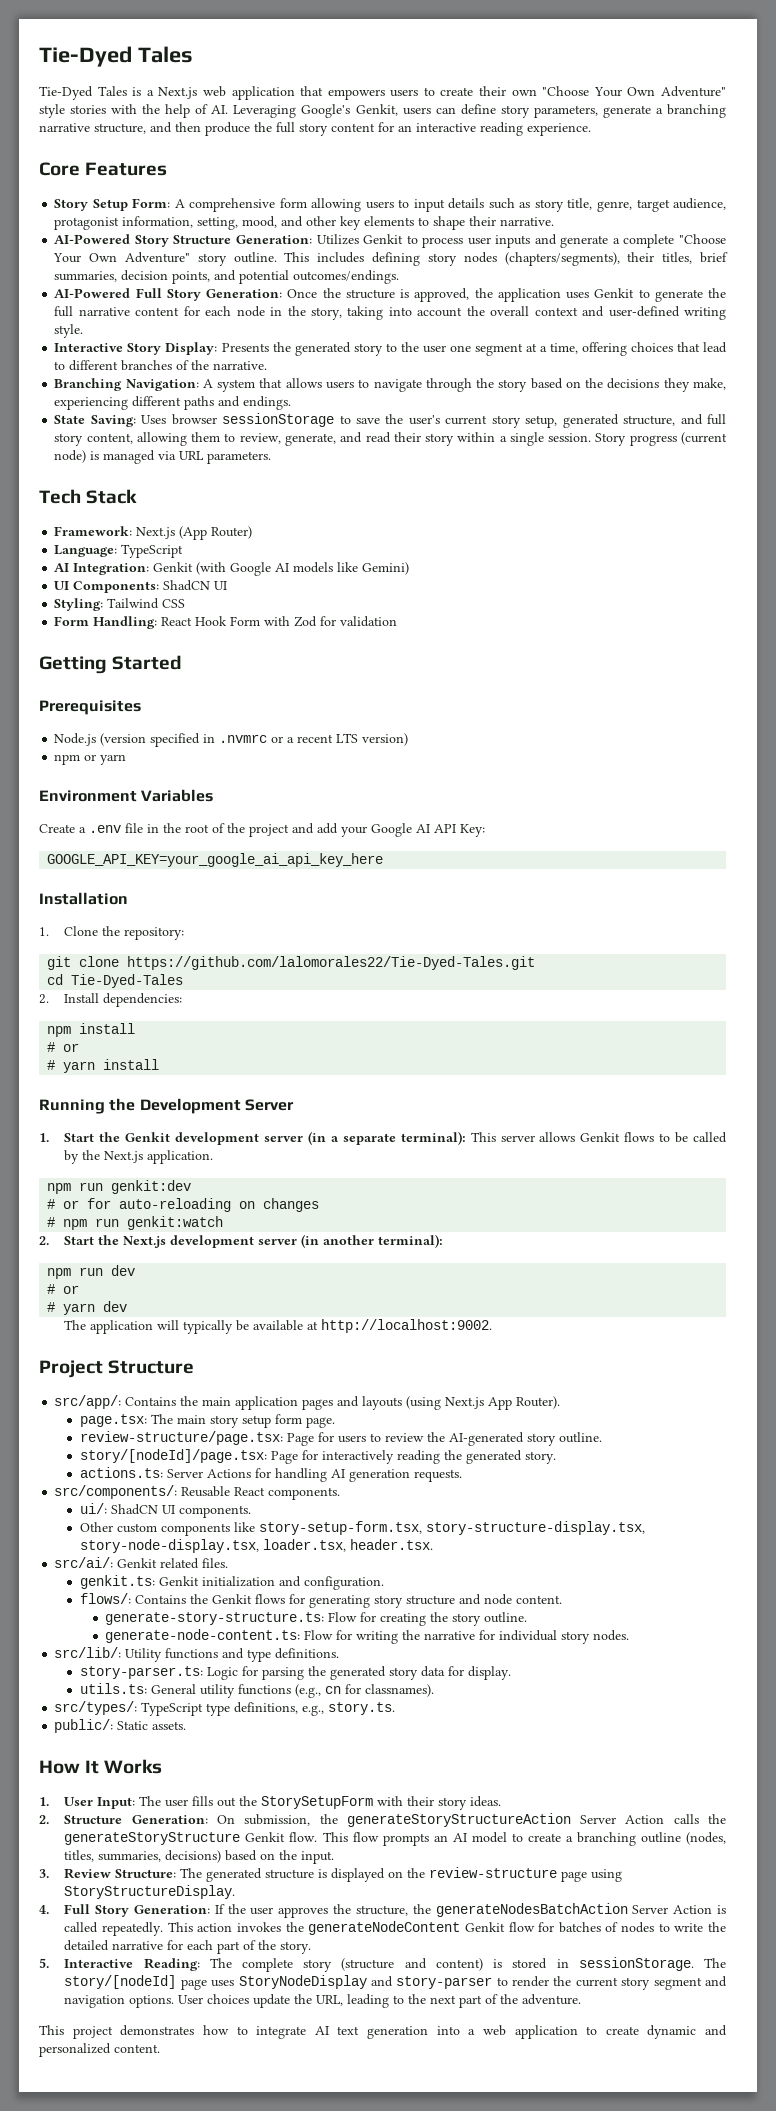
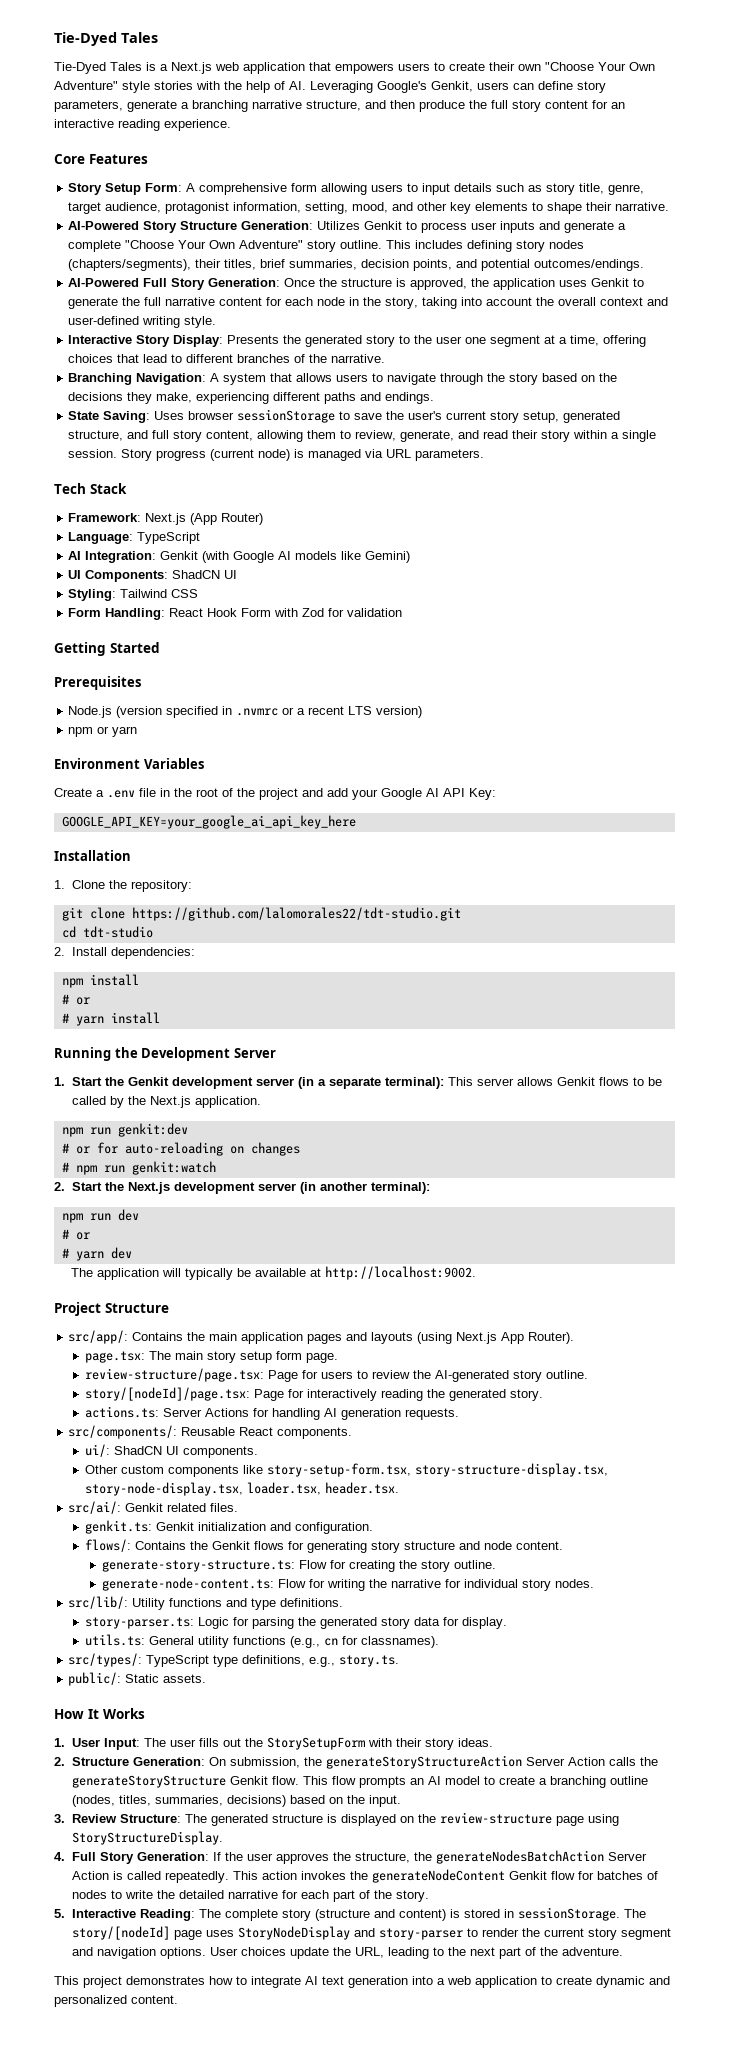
- git clone https://github.com/lalomorales22/Tie-Dyed-Tales.git
+ git clone https://github.com/lalomorales22/tdt-studio.git
- cd Tie-Dyed-Tales
+ cd tdt-studio

